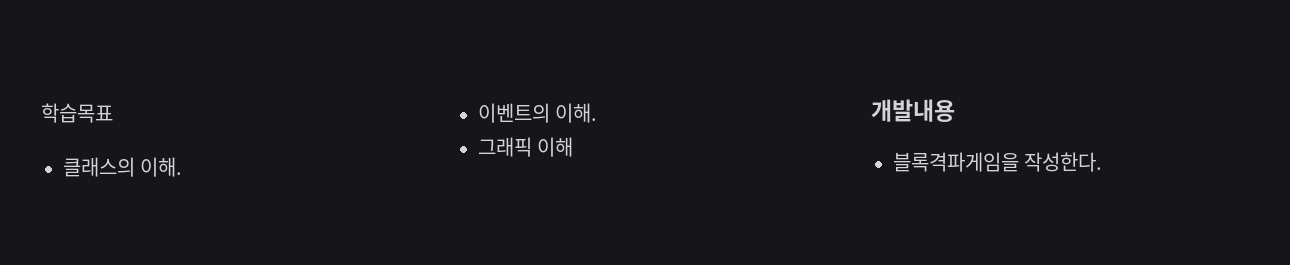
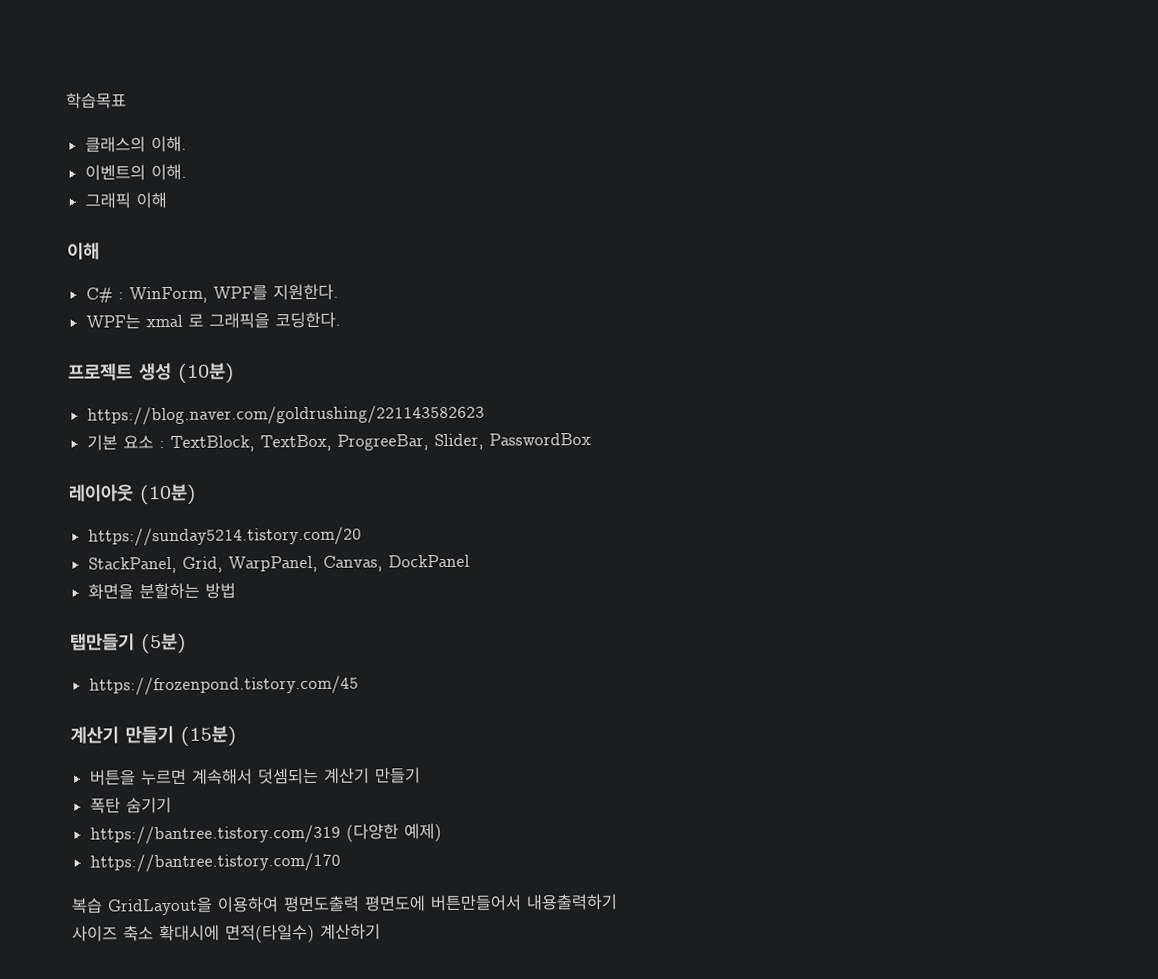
  그래픽 이해
- 개발내용
- 블록격파게임을 작성한다.
+ 이해
+ C# : WinForm, WPF를 지원한다.
+ WPF는 xmal 로 그래픽을 코딩한다.
+ 프로젝트 생성 (10분)
+ https://blog.naver.com/goldrushing/221143582623
+ 기본 요소 : TextBlock, TextBox, ProgreeBar, Slider, PasswordBox
+ 레이아웃 (10분)
+ https://sunday5214.tistory.com/20
+ StackPanel, Grid, WarpPanel, Canvas, DockPanel
+ 화면을 분할하는 방법
+ 탭만들기 (5분)
+ https://frozenpond.tistory.com/45
+ 계산기 만들기 (15분)
+ 버튼을 누르면 계속해서 덧셈되는 계산기 만들기
+ 폭탄 숨기기
+ https://bantree.tistory.com/319 (다양한 예제)
+ https://bantree.tistory.com/170
+ 복습 GridLayout을 이용하여 평면도출력 평면도에 버튼만들어서 내용출력하기
+ 사이즈 축소 확대시에 면적(타일수) 계산하기

